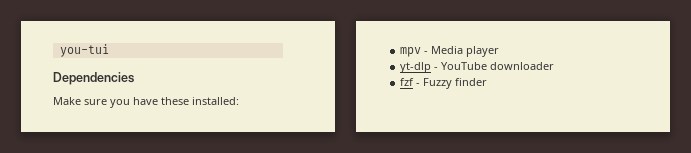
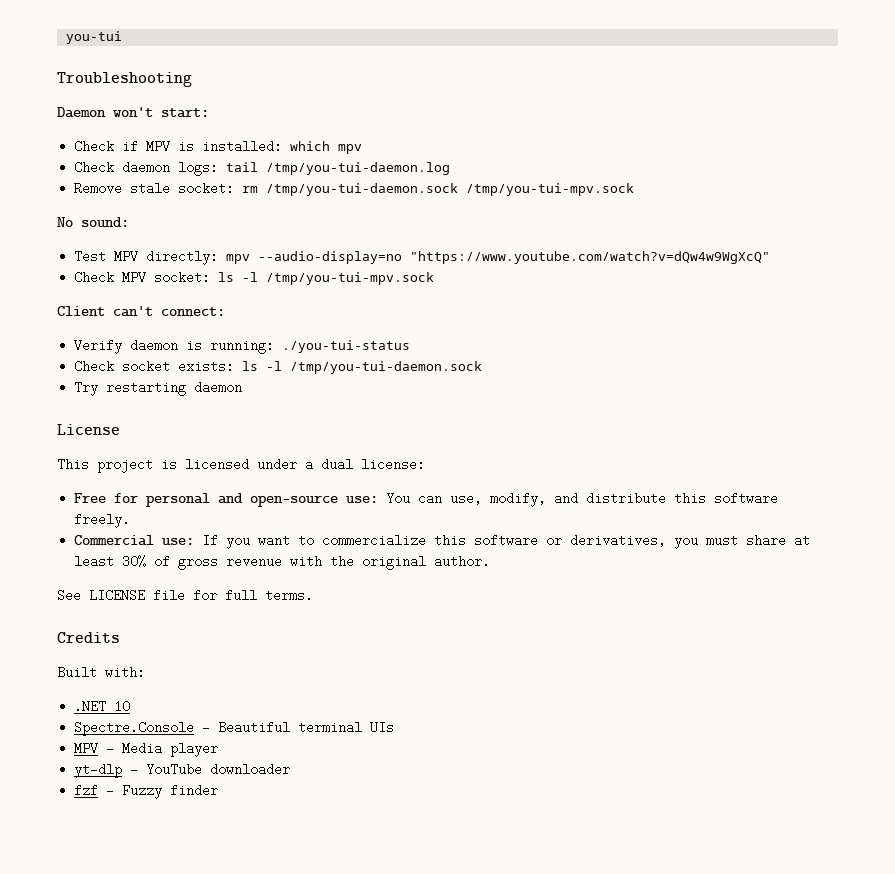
- Dependencies
- Make sure you have these installed:
- mpv - Media player
+ Troubleshooting
+ Daemon won't start:
+ Check if MPV is installed: which mpv
+ Check daemon logs: tail /tmp/you-tui-daemon.log
+ Remove stale socket: rm /tmp/you-tui-daemon.sock /tmp/you-tui-mpv.sock
+ No sound:
+ Test MPV directly: mpv --audio-display=no "https://www.youtube.com/watch?v=dQw4w9WgXcQ"
+ Check MPV socket: ls -l /tmp/you-tui-mpv.sock
+ Client can't connect:
+ Verify daemon is running: ./you-tui-status
+ Check socket exists: ls -l /tmp/you-tui-daemon.sock
+ Try restarting daemon
+ License
+ This project is licensed under a dual license:
+ Free for personal and open-source use: You can use, modify, and distribute this software freely.
+ Commercial use: If you want to commercialize this software or derivatives, you must share at least 30% of gross revenue with the original author.
+ See LICENSE file for full terms.
+ Credits
+ Built with:
+ .NET 10
+ Spectre.Console - Beautiful terminal UIs
+ MPV - Media player

